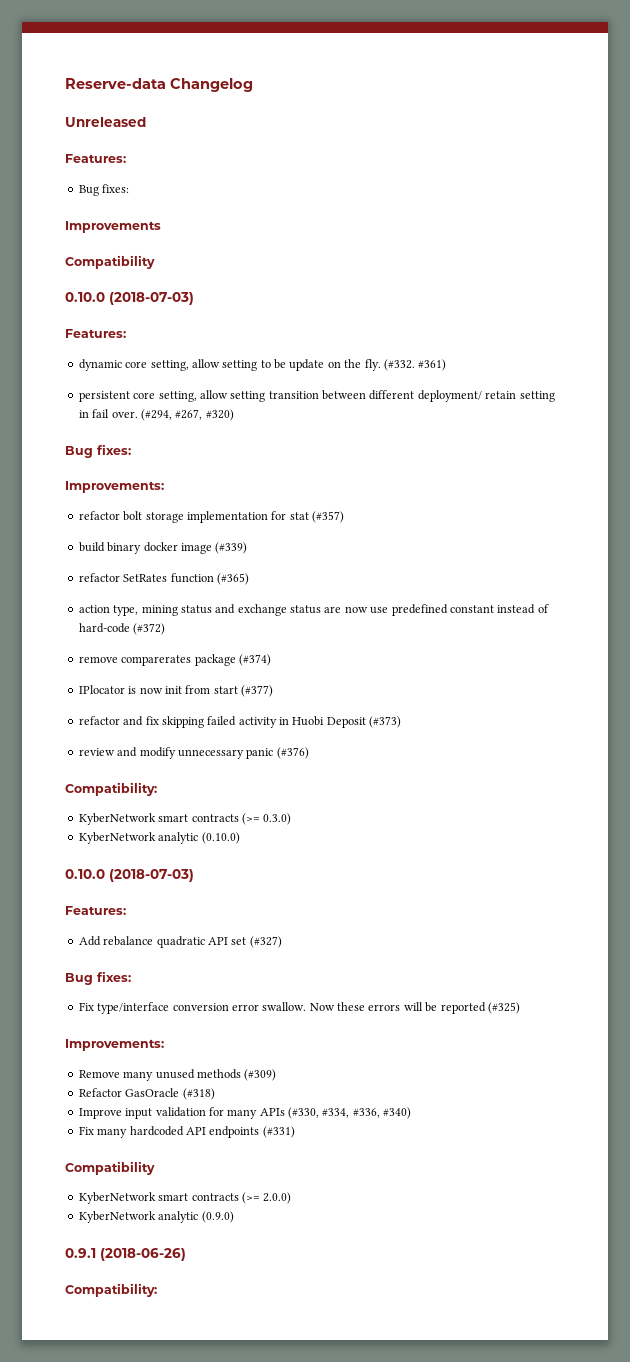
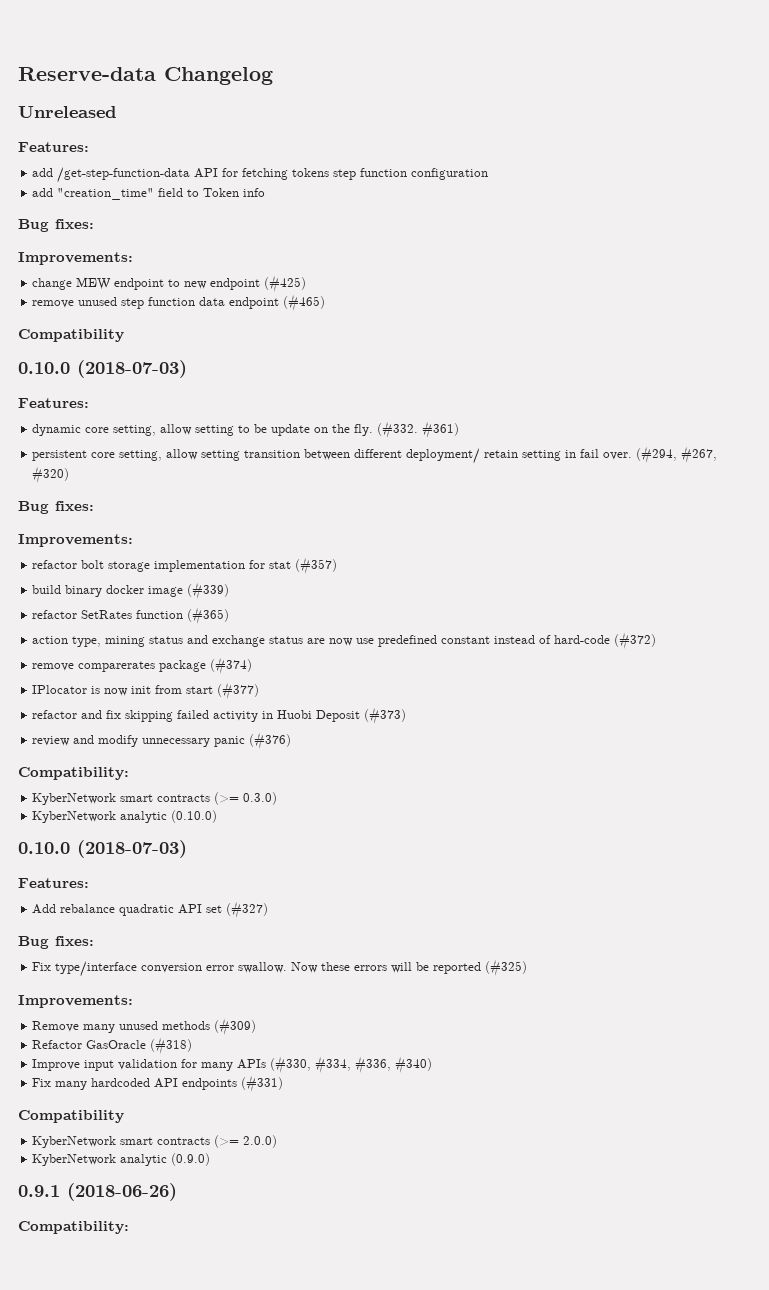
  Unreleased
  Features:
+ add /get-step-function-data API for fetching tokens step function configuration
+ add "creation_time" field to Token info
  Bug fixes:
- Improvements
+ Improvements:
+ change MEW endpoint to new endpoint (#425)
+ remove unused step function data endpoint (#465)

